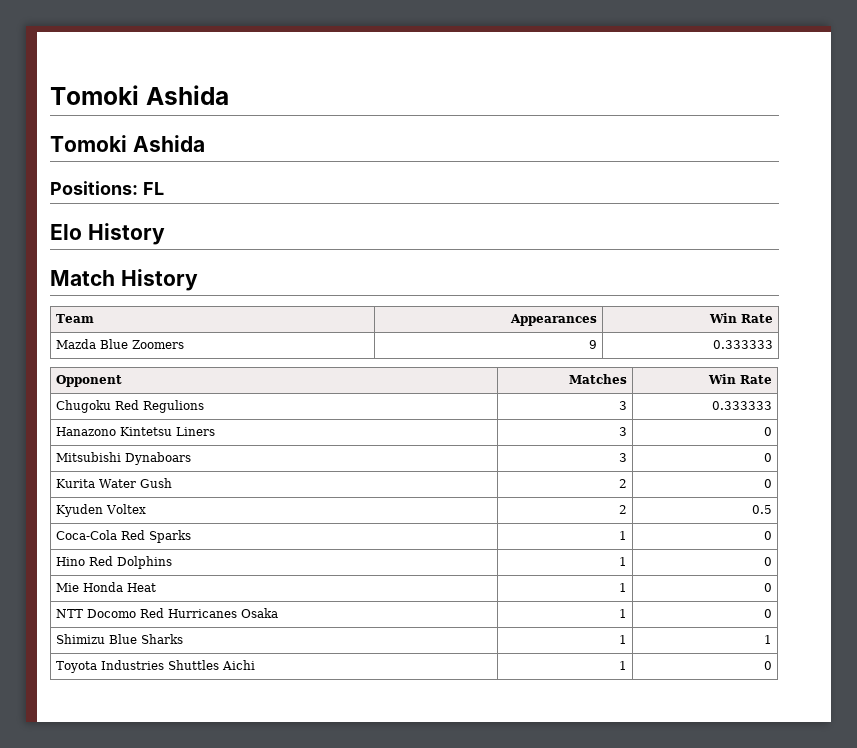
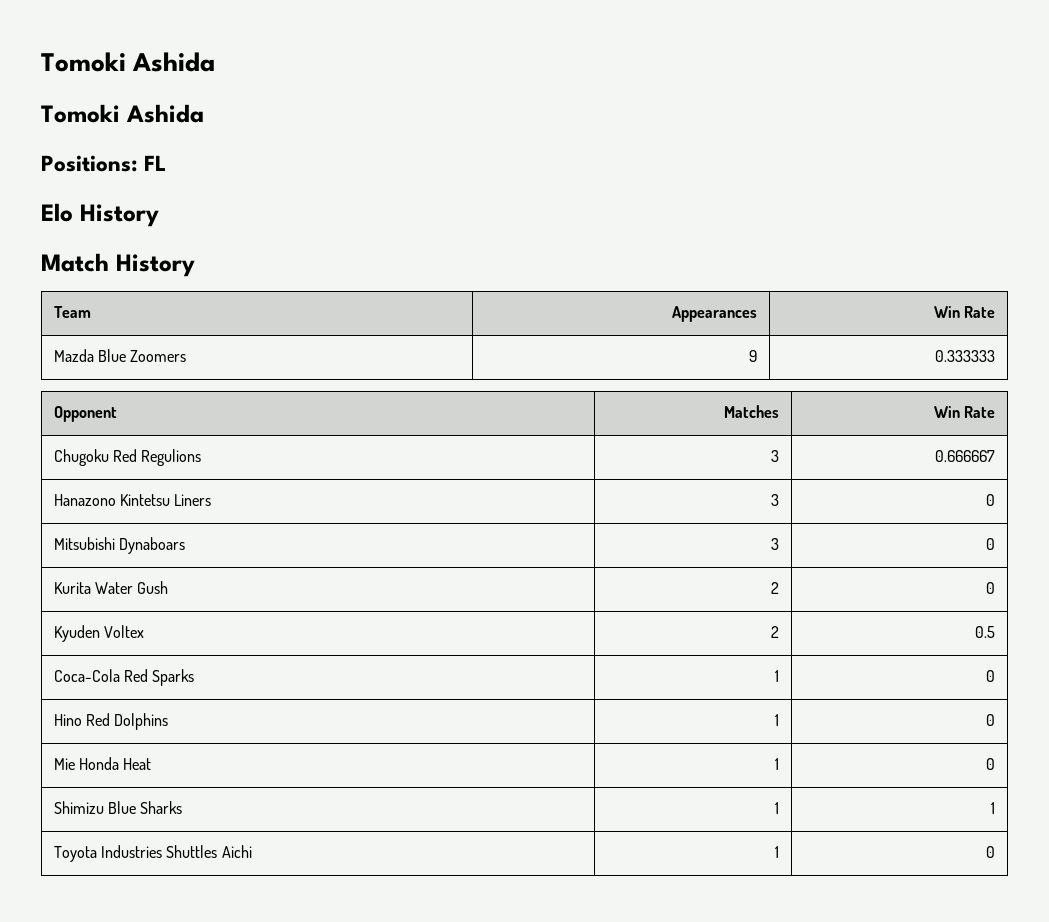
- Chugoku Red Regulions | 3 | 0.333333
+ Chugoku Red Regulions | 3 | 0.666667
- NTT Docomo Red Hurricanes Osaka | 1 | 0

